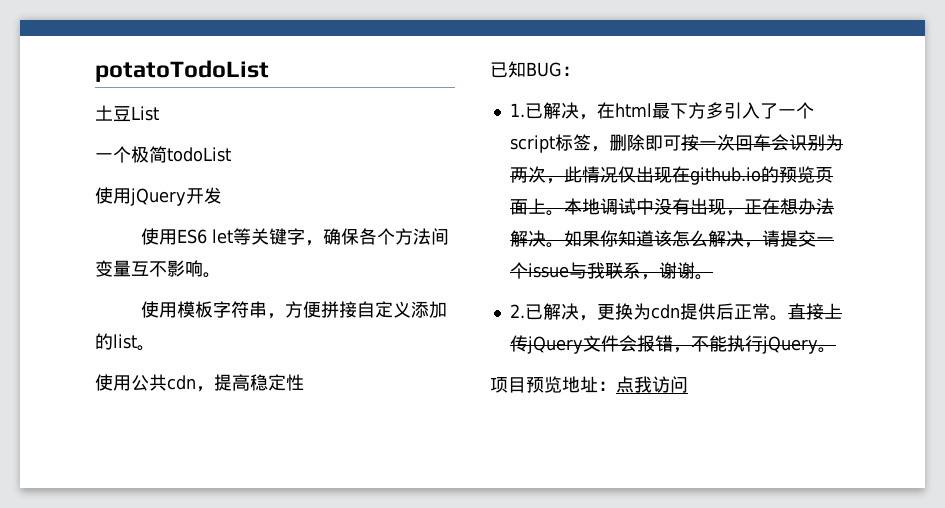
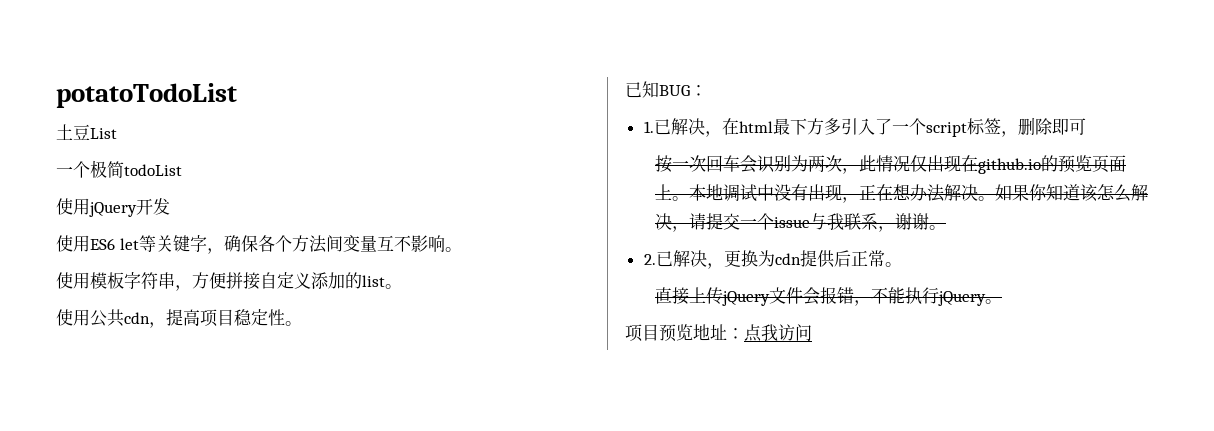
- 使用公共cdn，提高稳定性
+ 使用公共cdn，提高项目稳定性。
- 1.已解决，在html最下方多引入了一个script标签，删除即可按一次回车会识别为两次，此情况仅出现在github.io的预览页面上。
+ 1.已解决，在html最下方多引入了一个script标签，删除即可
+ 按一次回车会识别为两次，此情况仅出现在github.io的预览页面上。
- 2.已解决，更换为cdn提供后正常。直接上传jQuery文件会报错，不能执行jQuery。
+ 2.已解决，更换为cdn提供后正常。
+ 直接上传jQuery文件会报错，不能执行jQuery。

